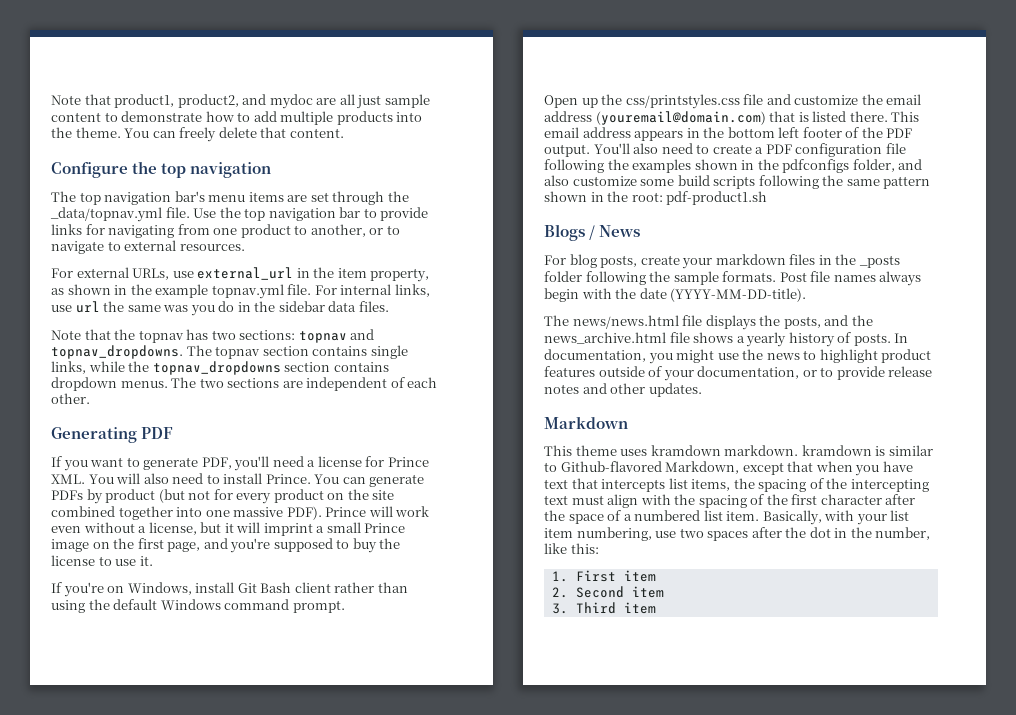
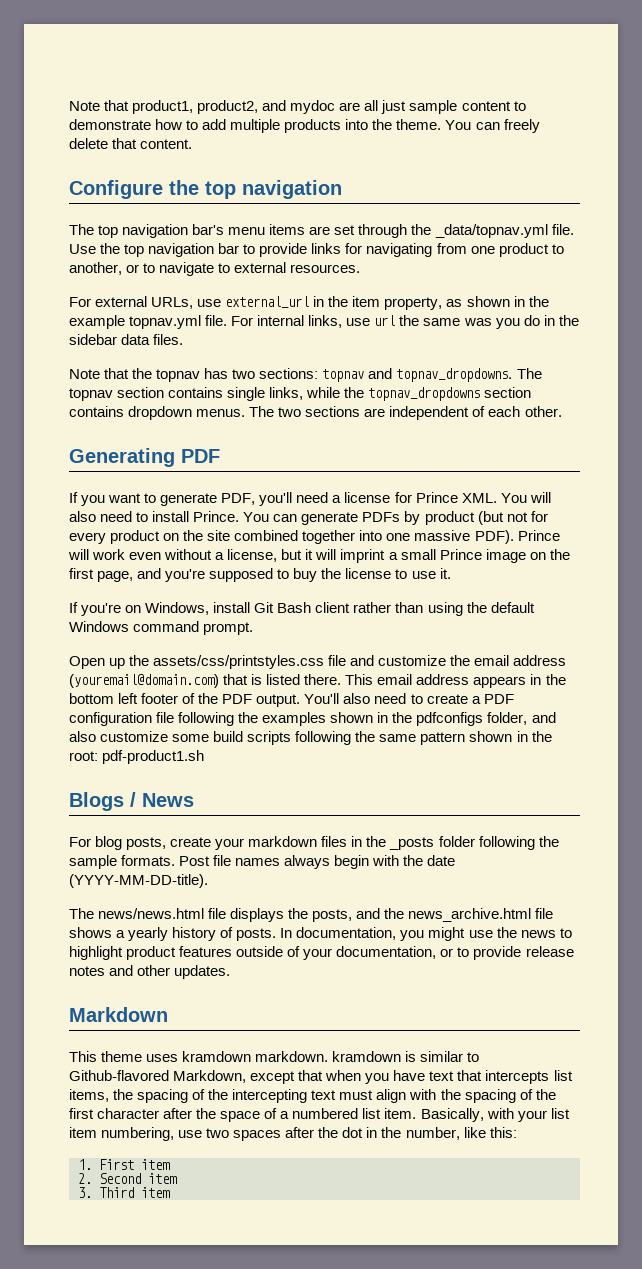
- Open up the css/printstyles.css file and customize the email address (youremail@domain.com) that is listed there.
+ Open up the assets/css/printstyles.css file and customize the email address (youremail@domain.com) that is listed there.

